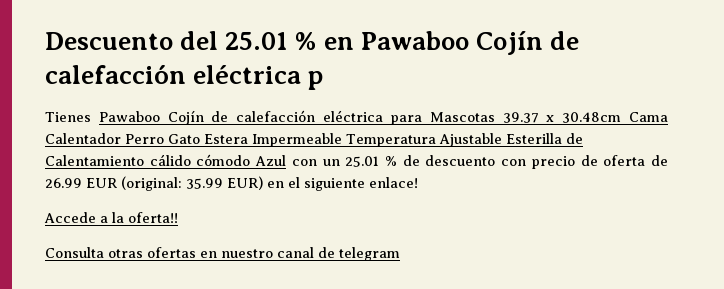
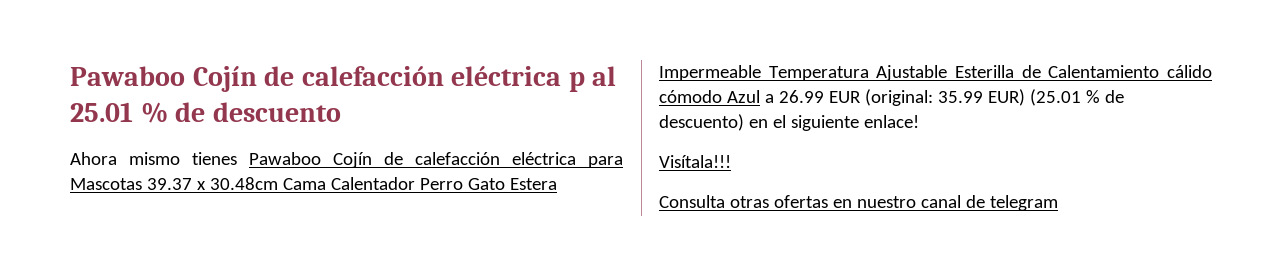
- Descuento del 25.01 % en Pawaboo Cojín de calefacción eléctrica p
- Tienes Pawaboo Cojín de calefacción eléctrica para Mascotas 39.37 x 30.48cm Cama Calentador Perro Gato Estera Impermeable Temperatura Ajustable Esterilla de Calentamiento cálido cómodo Azul con un 25.01 % de descuento con precio de oferta de 26.99 EUR (original: 35.99 EUR) en el siguiente enlace!
+ Pawaboo Cojín de calefacción eléctrica p al 25.01 % de descuento
+ Ahora mismo tienes Pawaboo Cojín de calefacción eléctrica para Mascotas 39.37 x 30.48cm Cama Calentador Perro Gato Estera Impermeable Temperatura Ajustable Esterilla de Calentamiento cálido cómodo Azul a 26.99 EUR (original: 35.99 EUR) (25.01 % de descuento) en el siguiente enlace!
- Accede a la oferta!!
+ Visítala!!!

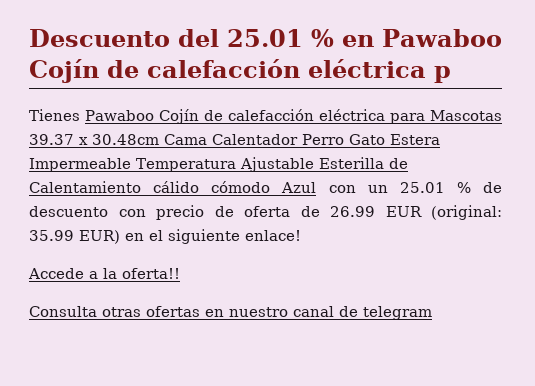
- Pawaboo Cojín de calefacción eléctrica p al 25.01 % de descuento
- Ahora mismo tienes Pawaboo Cojín de calefacción eléctrica para Mascotas 39.37 x 30.48cm Cama Calentador Perro Gato Estera Impermeable Temperatura Ajustable Esterilla de Calentamiento cálido cómodo Azul a 26.99 EUR (original: 35.99 EUR) (25.01 % de descuento) en el siguiente enlace!
+ Descuento del 25.01 % en Pawaboo Cojín de calefacción eléctrica p
+ Tienes Pawaboo Cojín de calefacción eléctrica para Mascotas 39.37 x 30.48cm Cama Calentador Perro Gato Estera Impermeable Temperatura Ajustable Esterilla de Calentamiento cálido cómodo Azul con un 25.01 % de descuento con precio de oferta de 26.99 EUR (original: 35.99 EUR) en el siguiente enlace!
- Visítala!!!
+ Accede a la oferta!!

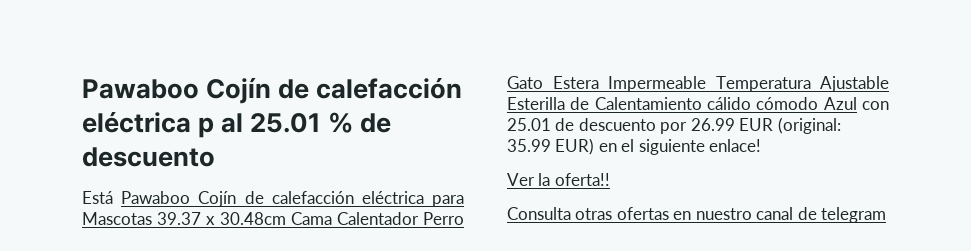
- Descuento del 25.01 % en Pawaboo Cojín de calefacción eléctrica p
- Tienes Pawaboo Cojín de calefacción eléctrica para Mascotas 39.37 x 30.48cm Cama Calentador Perro Gato Estera Impermeable Temperatura Ajustable Esterilla de Calentamiento cálido cómodo Azul con un 25.01 % de descuento con precio de oferta de 26.99 EUR (original: 35.99 EUR) en el siguiente enlace!
+ Pawaboo Cojín de calefacción eléctrica p al 25.01 % de descuento
+ Está Pawaboo Cojín de calefacción eléctrica para Mascotas 39.37 x 30.48cm Cama Calentador Perro Gato Estera Impermeable Temperatura Ajustable Esterilla de Calentamiento cálido cómodo Azul con 25.01 de descuento por 26.99 EUR (original: 35.99 EUR) en el siguiente enlace!
- Accede a la oferta!!
+ Ver la oferta!!

